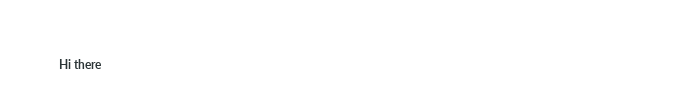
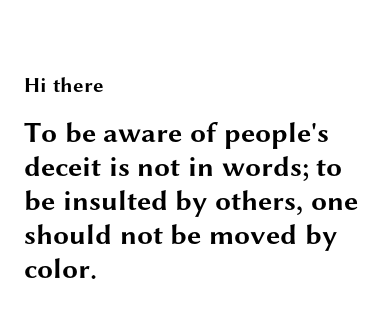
+ To be aware of people's deceit is not in words; to be insulted by others, one should not be moved by color.

